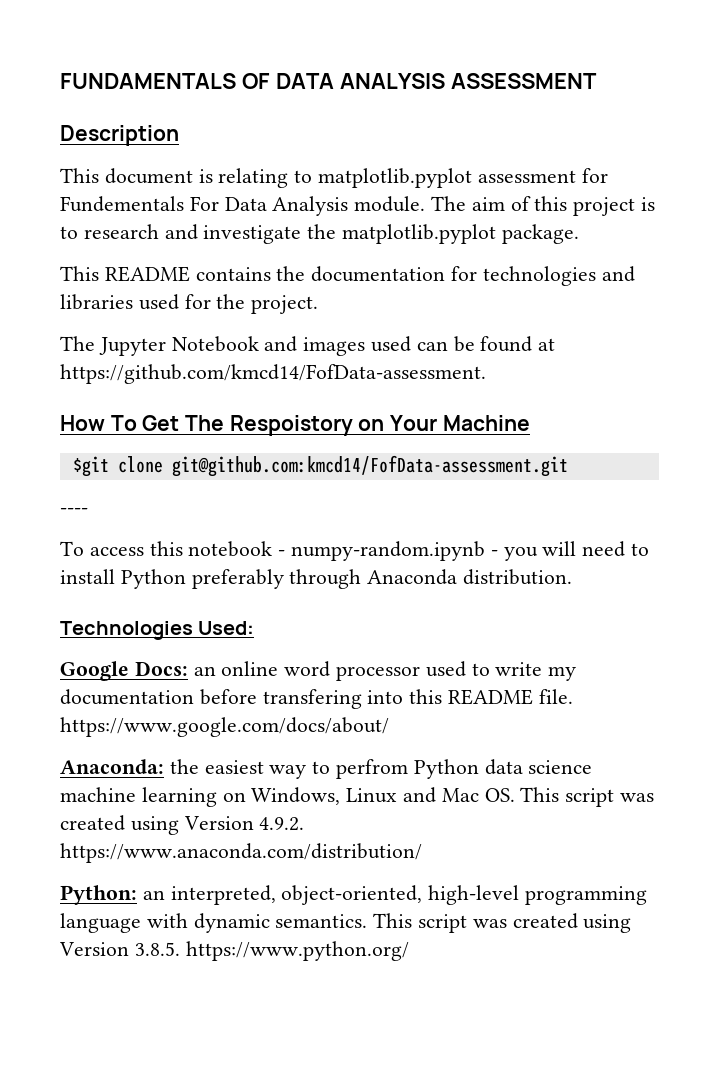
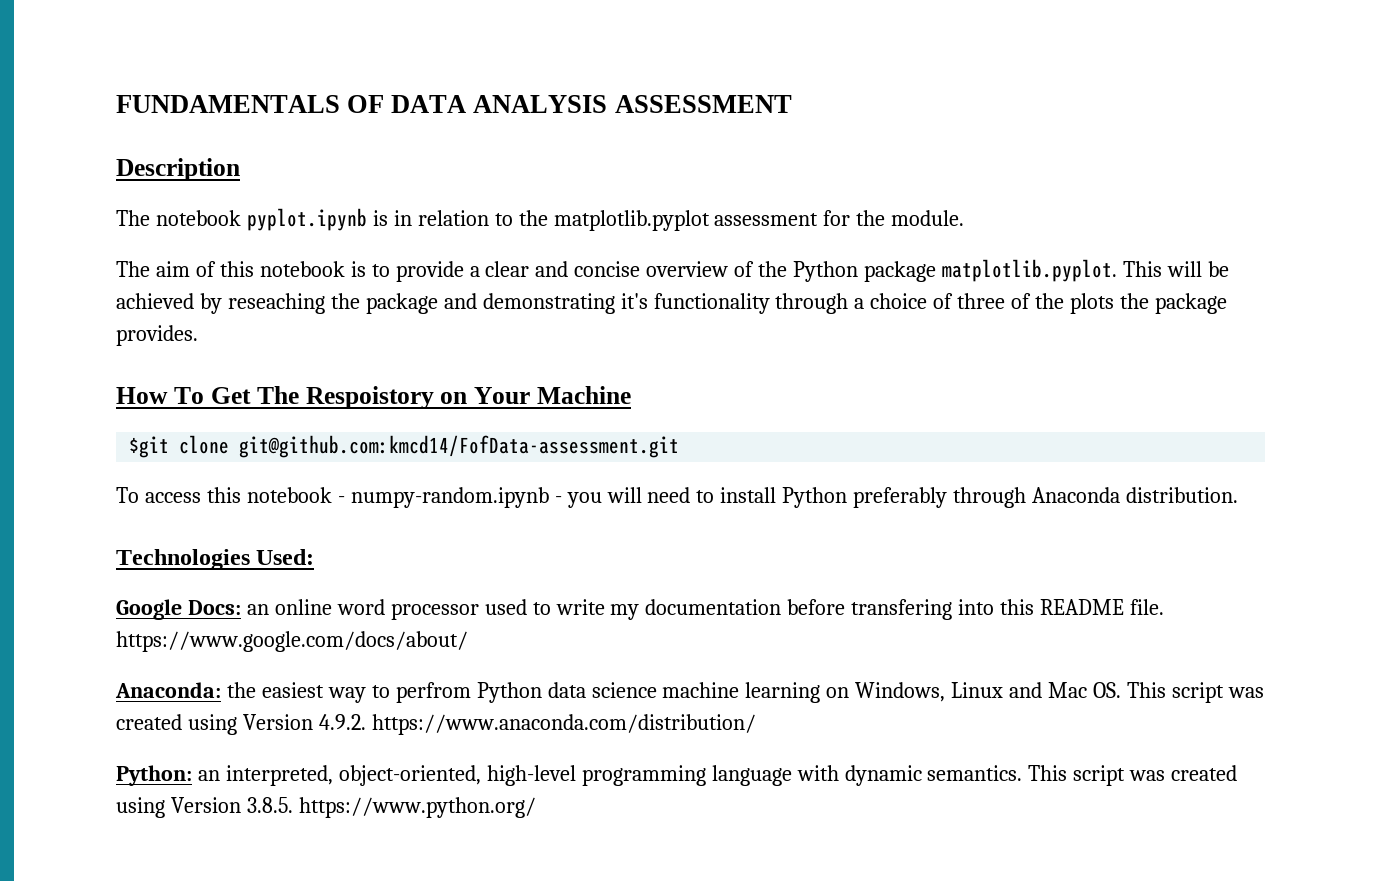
- This document is relating to matplotlib.pyplot assessment for Fundementals For Data Analysis module. The aim of this project is to research and investigate the matplotlib.pyplot package.
- This README contains the documentation for technologies and libraries used for the project.
- The Jupyter Notebook and images used can be found at https://github.com/kmcd14/FofData-assessment.
+ The notebook pyplot.ipynb is in relation to the matplotlib.pyplot assessment for the module.
+ The aim of this notebook is to provide a clear and concise overview of the Python package matplotlib.pyplot. This will be achieved by reseaching the package and demonstrating it's functionality through a choice of three of the plots the package provides.
- ----

